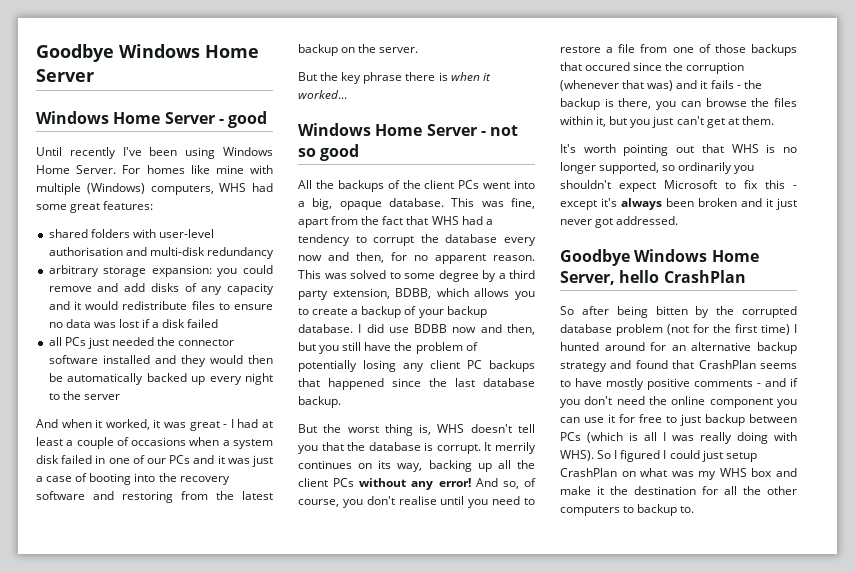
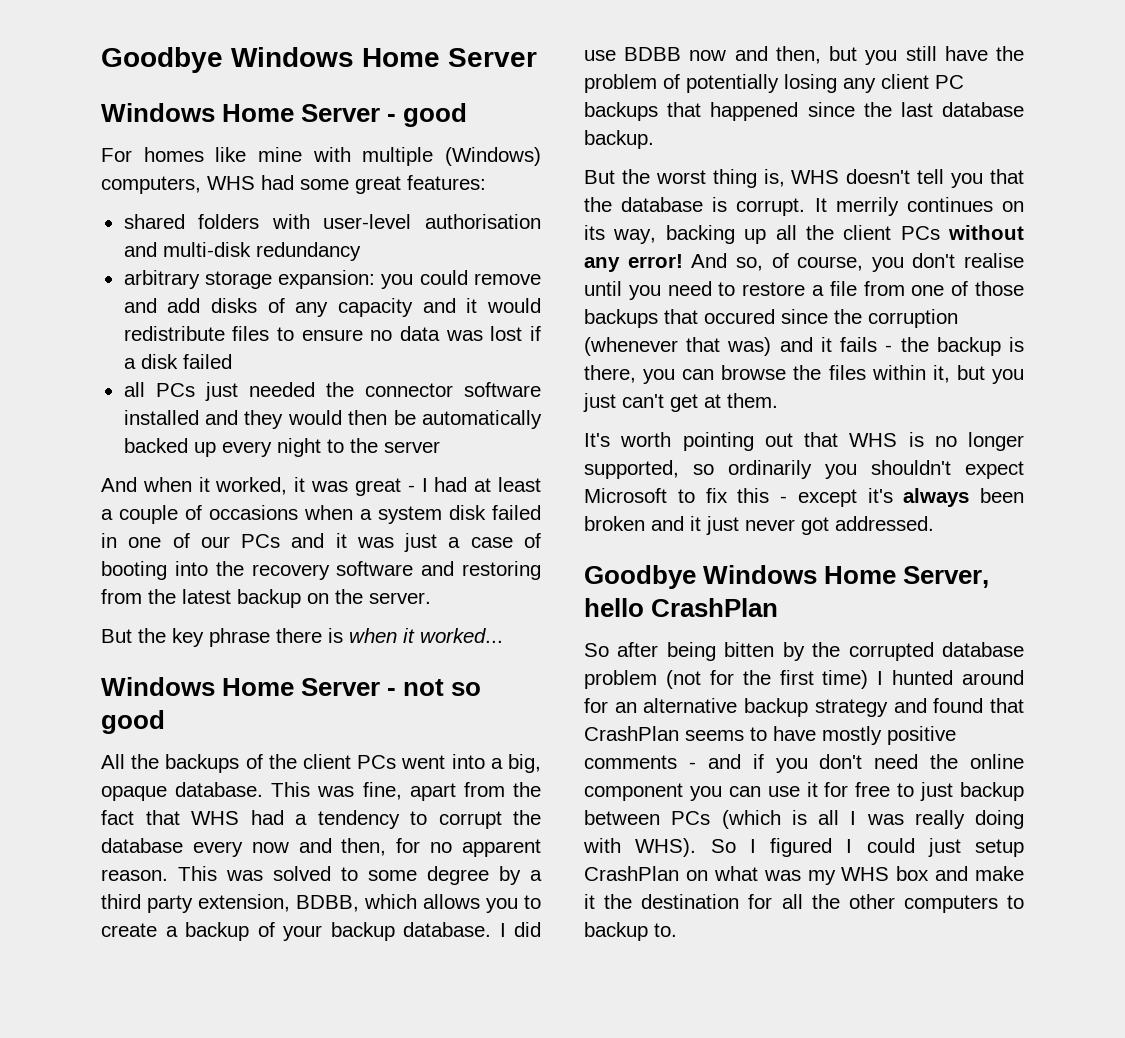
- Until recently I've been using Windows Home Server.

